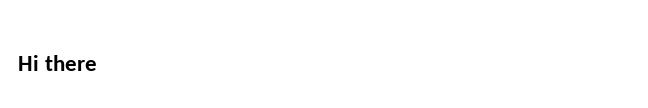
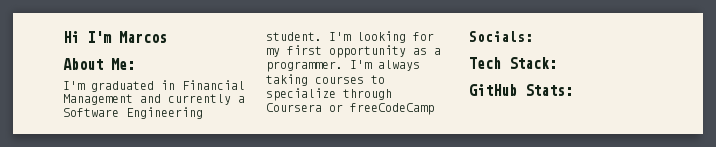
- Hi there
+ Hi I'm Marcos
+ About Me:
+ I'm graduated in Financial Management and currently a Software Engineering student. I'm looking for my first opportunity as a programmer. I'm always taking courses to specialize through Coursera or freeCodeCamp
+ Socials:
+ Tech Stack:
+ GitHub Stats:

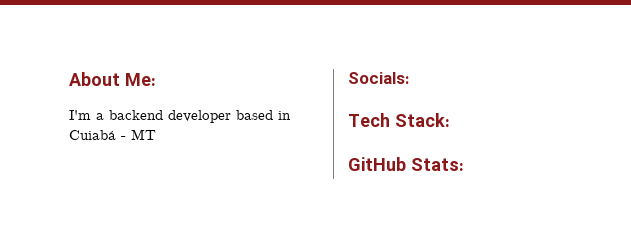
- Hi I'm Marcos
- I'm graduated in Financial Management and currently a Software Engineering student. I'm looking for my first opportunity as a programmer. I'm always taking courses to specialize through Coursera or freeCodeCamp
+ I'm a backend developer based in Cuiabá - MT

